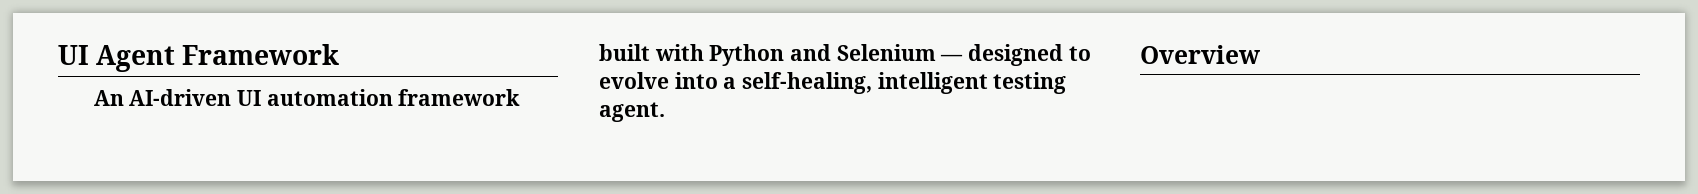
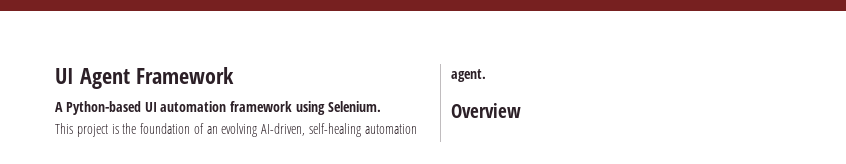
- An AI-driven UI automation framework built with Python and Selenium — designed to evolve into a self-healing, intelligent testing agent.
+ A Python-based UI automation framework using Selenium.
+ This project is the foundation of an evolving AI-driven, self-healing automation agent.

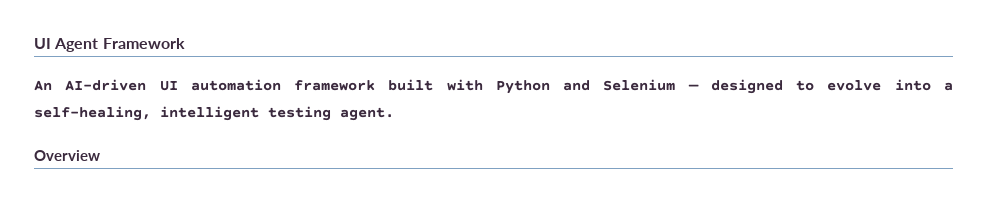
- A Python-based UI automation framework using Selenium.
- This project is the foundation of an evolving AI-driven, self-healing automation agent.
+ An AI-driven UI automation framework built with Python and Selenium — designed to evolve into a self-healing, intelligent testing agent.

